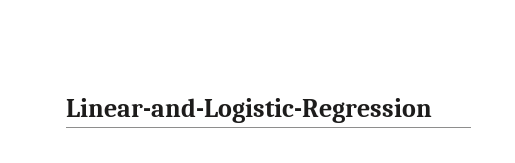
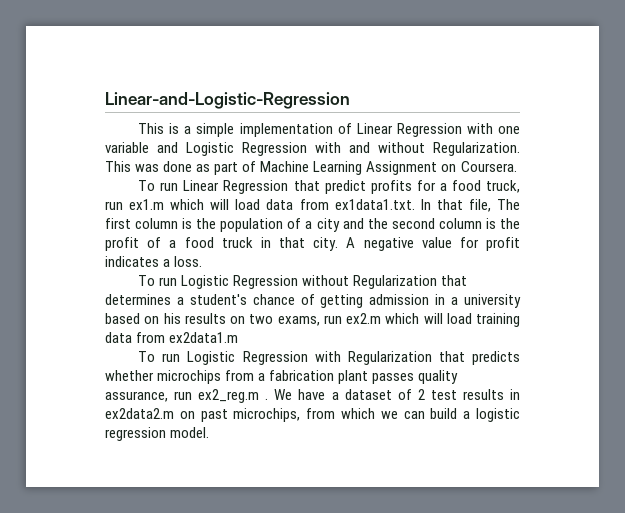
+ This is a simple implementation of Linear Regression with one variable and Logistic Regression with and without Regularization. This was done as part of Machine Learning Assignment on Coursera.
+ To run Linear Regression that predict profits for a food truck, run ex1.m which will load data from ex1data1.txt. In that file, The first column is the population of a city and the second column is the profit of a food truck in that city. A negative value for profit indicates a loss.
+ To run Logistic Regression without Regularization that determines a student's chance of getting admission in a university based on his results on two exams, run ex2.m which will load training data from ex2data1.m
+ To run Logistic Regression with Regularization that predicts whether microchips from a fabrication plant passes quality assurance, run ex2_reg.m . We have a dataset of 2 test results in ex2data2.m on past microchips, from which we can build a logistic regression model.

